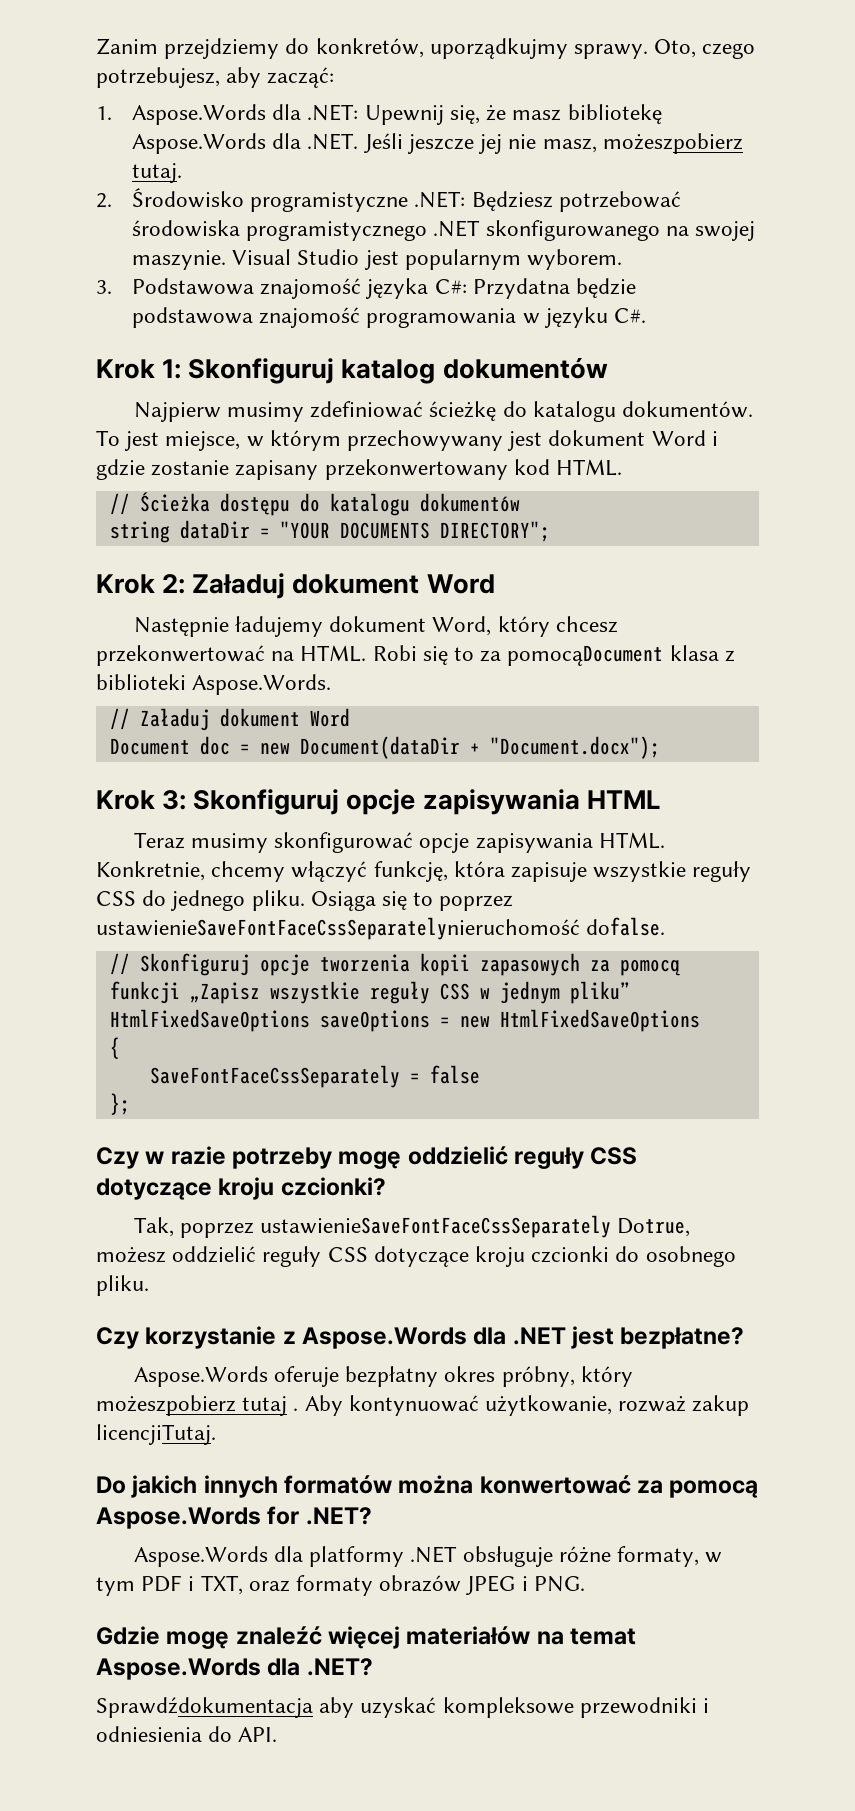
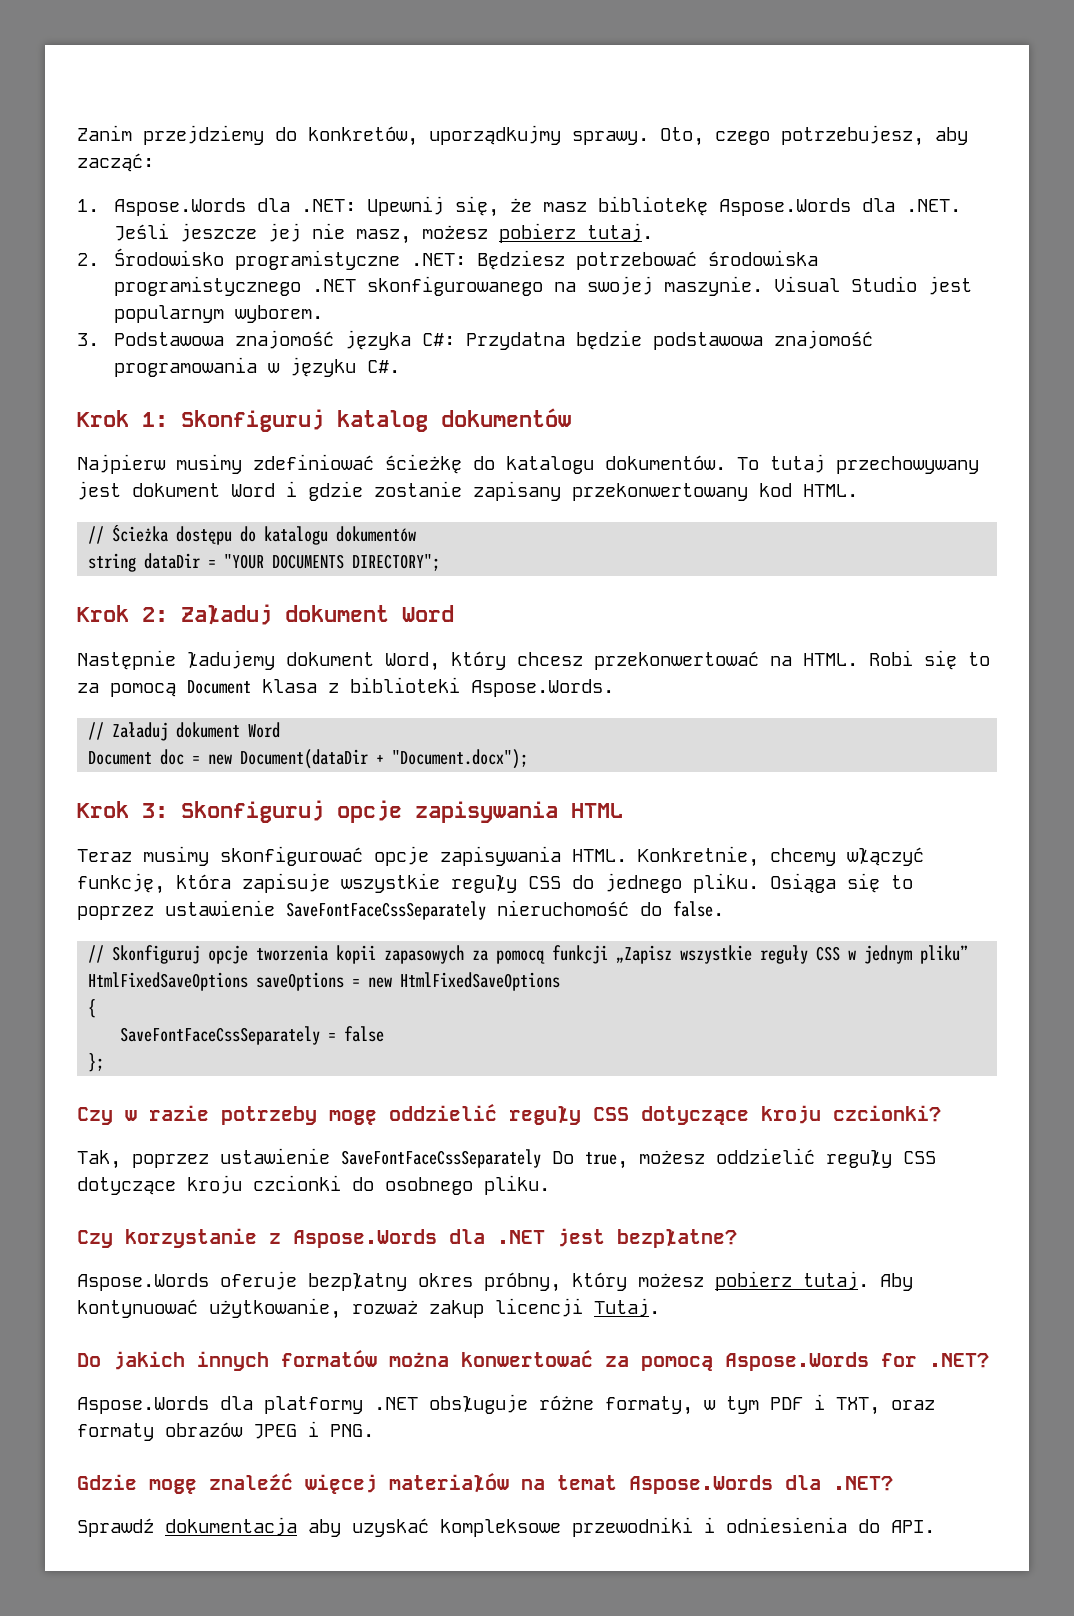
- 1. Aspose.Words dla .NET: Upewnij się, że masz bibliotekę Aspose.Words dla .NET. Jeśli jeszcze jej nie masz, możeszpobierz tutaj.
+ 1. Aspose.Words dla .NET: Upewnij się, że masz bibliotekę Aspose.Words dla .NET. Jeśli jeszcze jej nie masz, możesz pobierz tutaj.
- To jest miejsce, w którym przechowywany jest dokument Word i gdzie zostanie zapisany przekonwertowany kod HTML.
+ To tutaj przechowywany jest dokument Word i gdzie zostanie zapisany przekonwertowany kod HTML.
- Robi się to za pomocąDocument klasa z biblioteki Aspose.Words.
+ Robi się to za pomocą Document klasa z biblioteki Aspose.Words.
- Osiąga się to poprzez ustawienieSaveFontFaceCssSeparatelynieruchomość dofalse.
+ Osiąga się to poprzez ustawienie SaveFontFaceCssSeparately nieruchomość do false.
- Tak, poprzez ustawienieSaveFontFaceCssSeparately Dotrue, możesz oddzielić reguły CSS dotyczące kroju czcionki do osobnego pliku.
+ Tak, poprzez ustawienie SaveFontFaceCssSeparately Do true, możesz oddzielić reguły CSS dotyczące kroju czcionki do osobnego pliku.
- Aspose.Words oferuje bezpłatny okres próbny, który możeszpobierz tutaj .
+ Aspose.Words oferuje bezpłatny okres próbny, który możesz pobierz tutaj.
- Aby kontynuować użytkowanie, rozważ zakup licencjiTutaj.
+ Aby kontynuować użytkowanie, rozważ zakup licencji Tutaj.
- Sprawdźdokumentacja aby uzyskać kompleksowe przewodniki i odniesienia do API.
+ Sprawdź dokumentacja aby uzyskać kompleksowe przewodniki i odniesienia do API.

